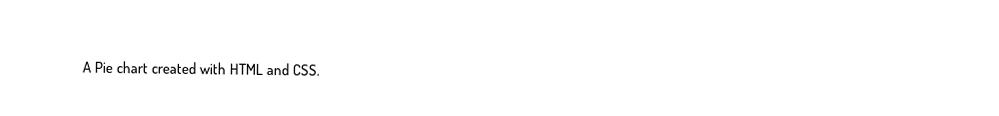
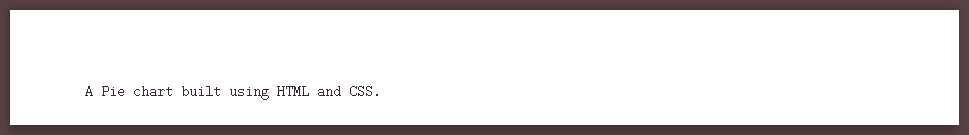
- A Pie chart created with HTML and CSS.
+ A Pie chart built using HTML and CSS.

